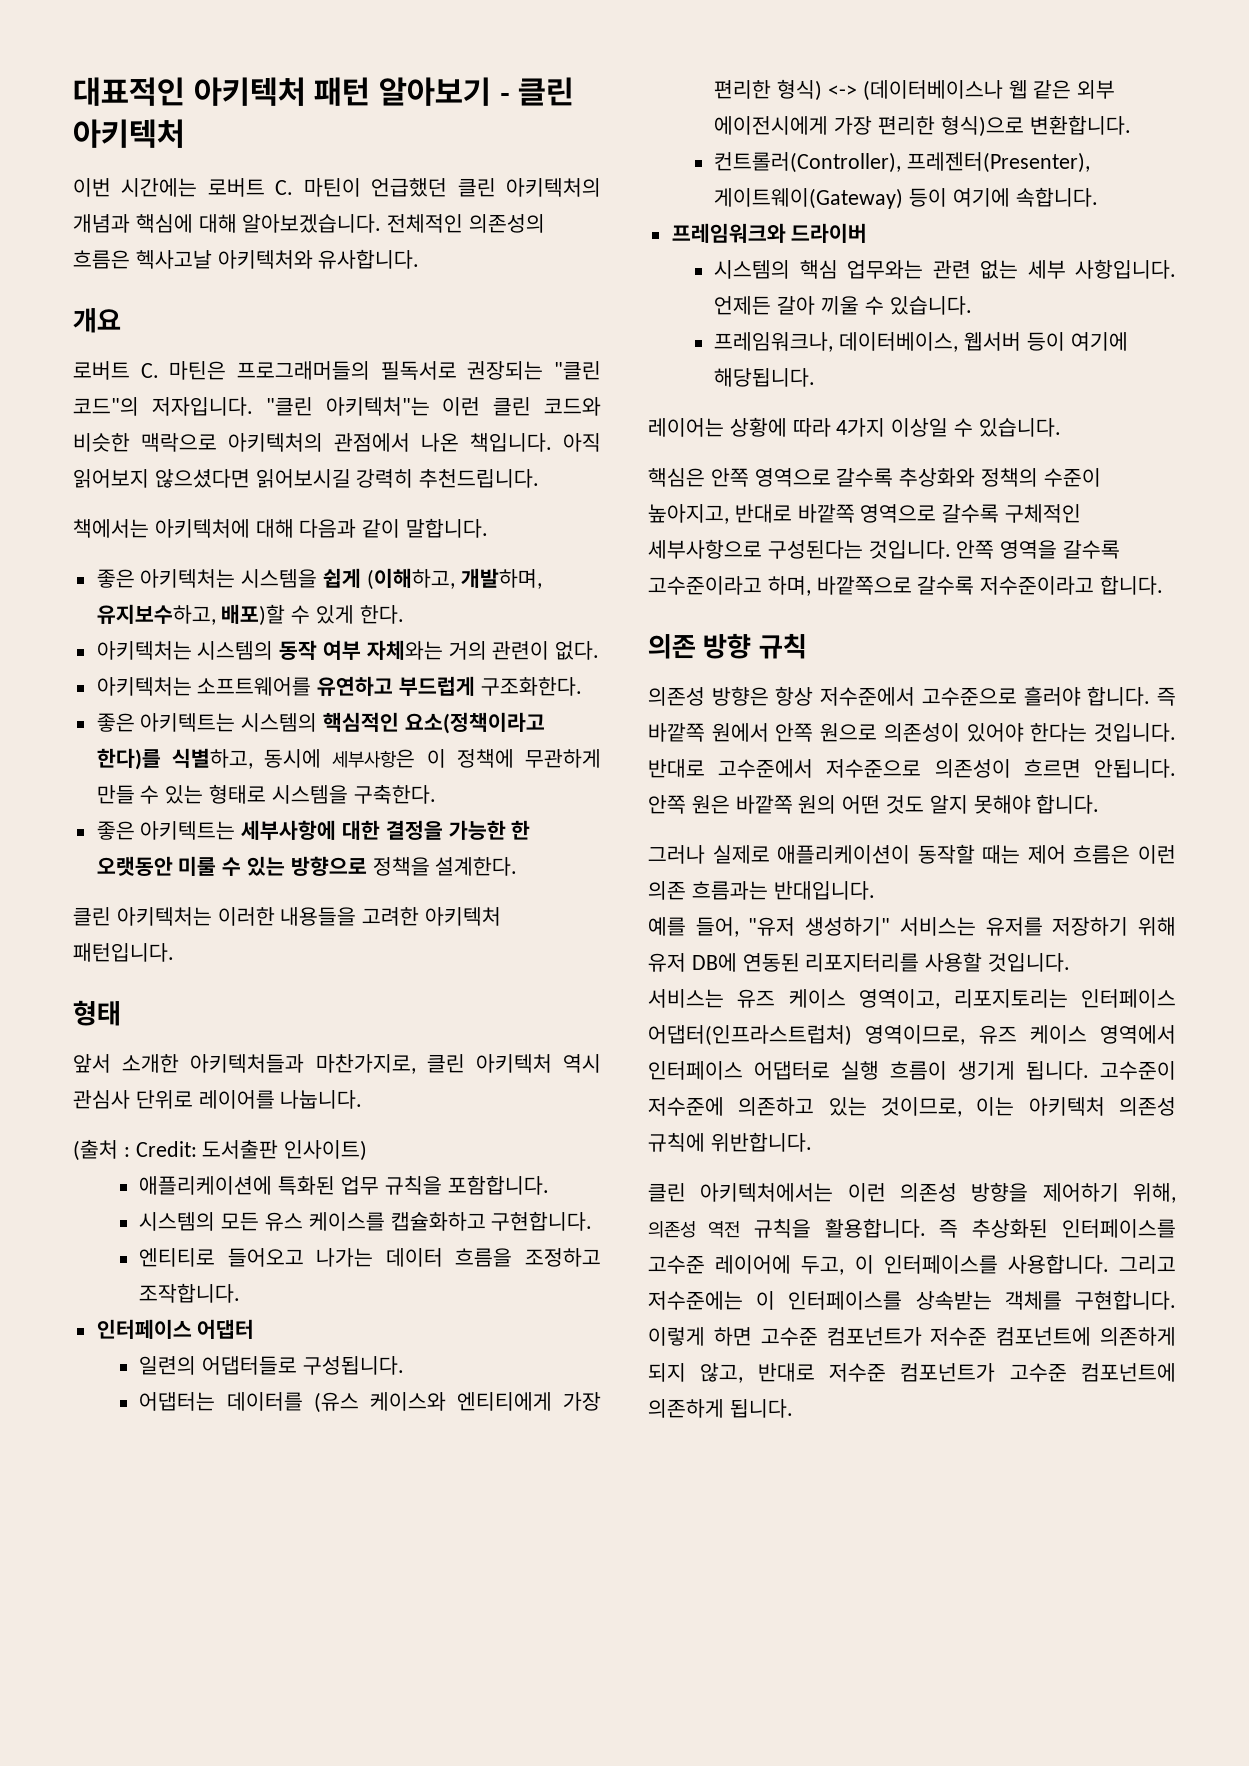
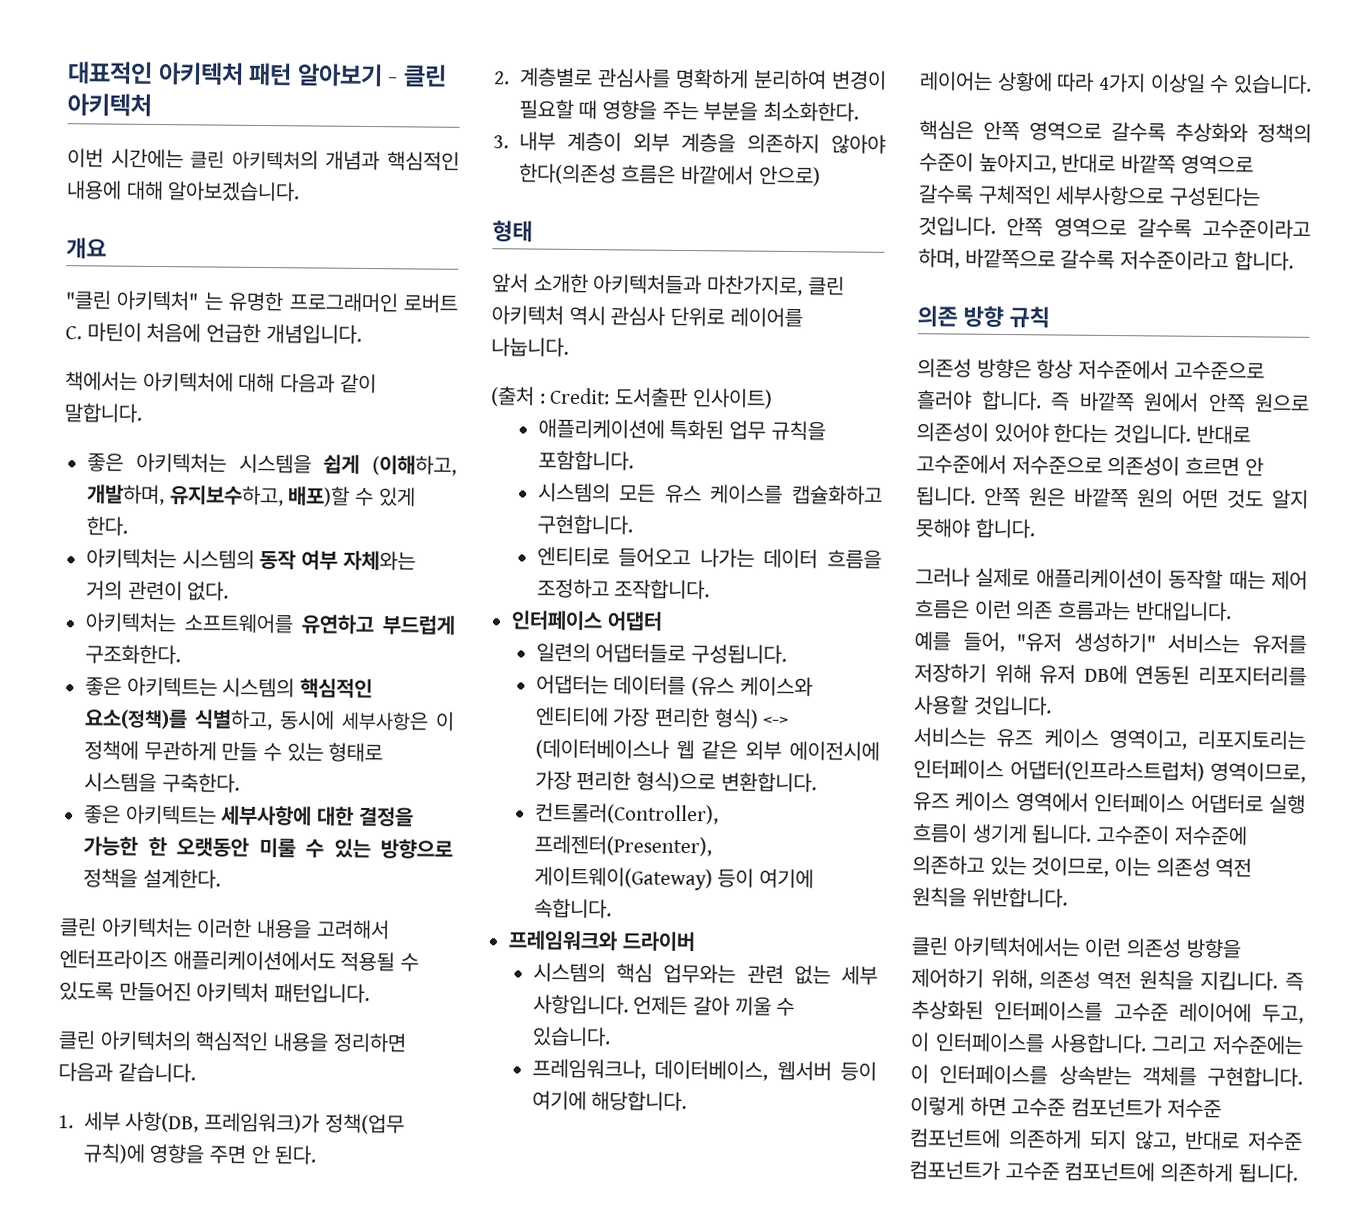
- 이번 시간에는 로버트 C. 마틴이 언급했던 클린 아키텍처의 개념과 핵심에 대해 알아보겠습니다. 전체적인 의존성의 흐름은 헥사고날 아키텍처와 유사합니다.
+ 이번 시간에는 클린 아키텍처의 개념과 핵심적인 내용에 대해 알아보겠습니다.
  개요
- 로버트 C. 마틴은 프로그래머들의 필독서로 권장되는 "클린 코드"의 저자입니다. "클린 아키텍처"는 이런 클린 코드와 비슷한 맥락으로 아키텍처의 관점에서 나온 책입니다. 아직 읽어보지 않으셨다면 읽어보시길 강력히 추천드립니다.
+ "클린 아키텍처" 는 유명한 프로그래머인 로버트 C. 마틴이 처음에 언급한 개념입니다.
- 좋은 아키텍트는 시스템의 핵심적인 요소(정책이라고 한다)를 식별하고, 동시에 세부사항은 이 정책에 무관하게 만들 수 있는 형태로 시스템을 구축한다.
+ 좋은 아키텍트는 시스템의 핵심적인 요소(정책)를 식별하고, 동시에 세부사항은 이 정책에 무관하게 만들 수 있는 형태로 시스템을 구축한다.
- 클린 아키텍처는 이러한 내용들을 고려한 아키텍처 패턴입니다.
+ 클린 아키텍처는 이러한 내용을 고려해서 엔터프라이즈 애플리케이션에서도 적용될 수 있도록 만들어진 아키텍처 패턴입니다.
+ 클린 아키텍처의 핵심적인 내용을 정리하면 다음과 같습니다.
+ 1. 세부 사항(DB, 프레임워크)가 정책(업무 규칙)에 영향을 주면 안 된다.
+ 2. 계층별로 관심사를 명확하게 분리하여 변경이 필요할 때 영향을 주는 부분을 최소화한다.
+ 3. 내부 계층이 외부 계층을 의존하지 않아야 한다(의존성 흐름은 바깥에서 안으로)
- 어댑터는 데이터를 (유스 케이스와 엔티티에게 가장 편리한 형식) <-> (데이터베이스나 웹 같은 외부 에이전시에게 가장 편리한 형식)으로 변환합니다.
+ 어댑터는 데이터를 (유스 케이스와 엔티티에 가장 편리한 형식) <-> (데이터베이스나 웹 같은 외부 에이전시에 가장 편리한 형식)으로 변환합니다.
- 프레임워크나, 데이터베이스, 웹서버 등이 여기에 해당됩니다.
+ 프레임워크나, 데이터베이스, 웹서버 등이 여기에 해당합니다.
- 안쪽 영역을 갈수록 고수준이라고 하며, 바깥쪽으로 갈수록 저수준이라고 합니다.
+ 안쪽 영역으로 갈수록 고수준이라고 하며, 바깥쪽으로 갈수록 저수준이라고 합니다.
- 반대로 고수준에서 저수준으로 의존성이 흐르면 안됩니다.
+ 반대로 고수준에서 저수준으로 의존성이 흐르면 안 됩니다.
- 고수준이 저수준에 의존하고 있는 것이므로, 이는 아키텍처 의존성 규칙에 위반합니다.
+ 고수준이 저수준에 의존하고 있는 것이므로, 이는 의존성 역전 원칙을 위반합니다.
- 클린 아키텍처에서는 이런 의존성 방향을 제어하기 위해, 의존성 역전 규칙을 활용합니다.
+ 클린 아키텍처에서는 이런 의존성 방향을 제어하기 위해, 의존성 역전 원칙을 지킵니다.

